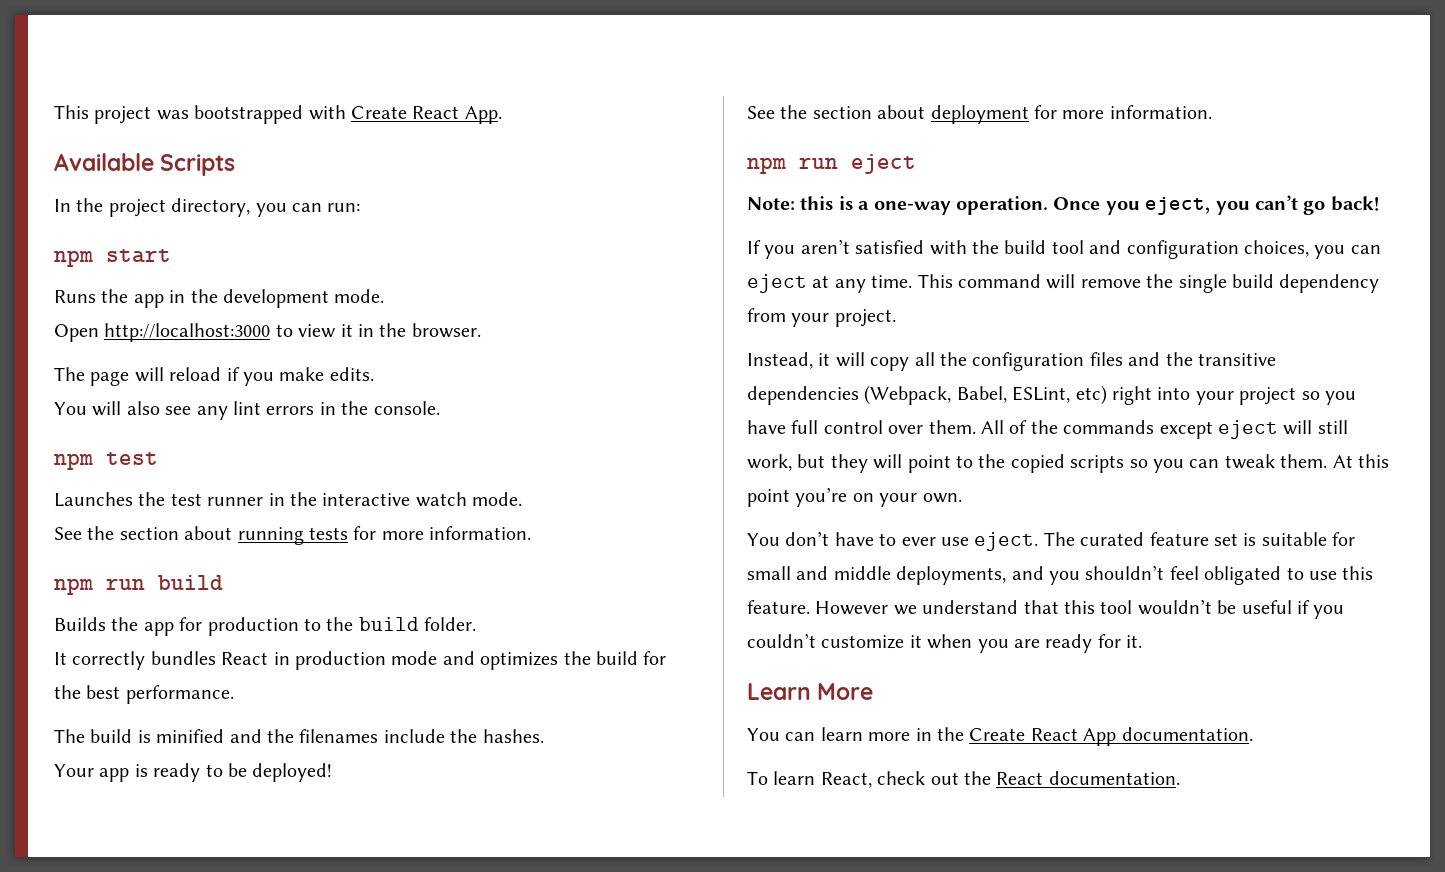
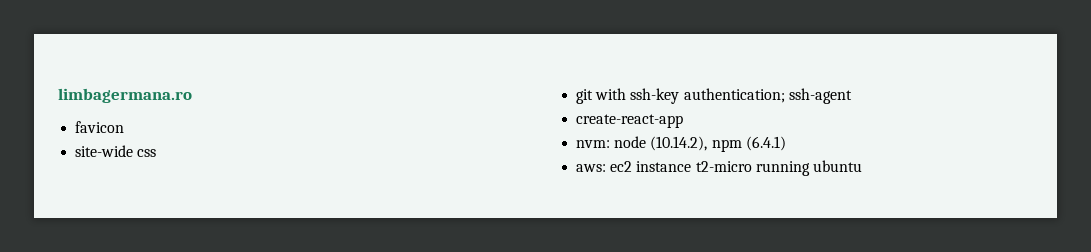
- This project was bootstrapped with Create React App.
- Available Scripts
- In the project directory, you can run:
- npm start
- Runs the app in the development mode.
- Open http://localhost:3000 to view it in the browser.
- The page will reload if you make edits.
- You will also see any lint errors in the console.
- npm test
- Launches the test runner in the interactive watch mode.
- See the section about running tests for more information.
- npm run build
- Builds the app for production to the build folder.
- It correctly bundles React in production mode and optimizes the build for the best performance.
- The build is minified and the filenames include the hashes.
- Your app is ready to be deployed!
- See the section about deployment for more information.
- npm run eject
- Note: this is a one-way operation. Once you eject, you can’t go back!
- If you aren’t satisfied with the build tool and configuration choices, you can eject at any time. This command will remove the single build dependency from your project.
- Instead, it will copy all the configuration files and the transitive dependencies (Webpack, Babel, ESLint, etc) right into your project so you have full control over them. All of the commands except eject will still work, but they will point to the copied scripts so you can tweak them. At this point you’re on your own.
- You don’t have to ever use eject. The curated feature set is suitable for small and middle deployments, and you shouldn’t feel obligated to use this feature. However we understand that this tool wouldn’t be useful if you couldn’t customize it when you are ready for it.
- Learn More
- You can learn more in the Create React App documentation.
- To learn React, check out the React documentation.
+ limbagermana.ro
+ favicon
+ site-wide css
+ git with ssh-key authentication; ssh-agent
+ create-react-app
+ nvm: node (10.14.2), npm (6.4.1)
+ aws: ec2 instance t2-micro running ubuntu

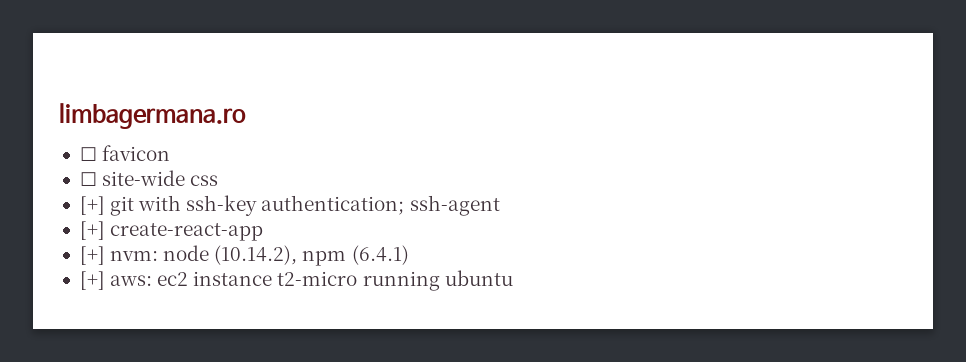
- favicon
+ ☐ favicon
- site-wide css
+ ☐ site-wide css
- git with ssh-key authentication; ssh-agent
+ [+] git with ssh-key authentication; ssh-agent
- create-react-app
+ [+] create-react-app
- nvm: node (10.14.2), npm (6.4.1)
+ [+] nvm: node (10.14.2), npm (6.4.1)
- aws: ec2 instance t2-micro running ubuntu
+ [+] aws: ec2 instance t2-micro running ubuntu

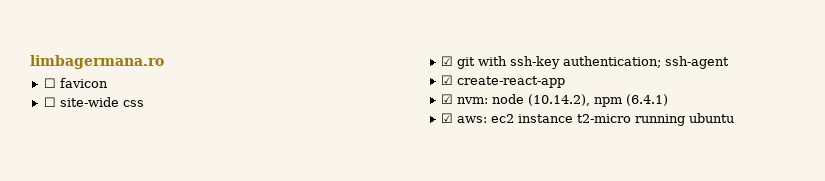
- [+] git with ssh-key authentication; ssh-agent
+ ☑ git with ssh-key authentication; ssh-agent
- [+] create-react-app
+ ☑ create-react-app
- [+] nvm: node (10.14.2), npm (6.4.1)
+ ☑ nvm: node (10.14.2), npm (6.4.1)
- [+] aws: ec2 instance t2-micro running ubuntu
+ ☑ aws: ec2 instance t2-micro running ubuntu

